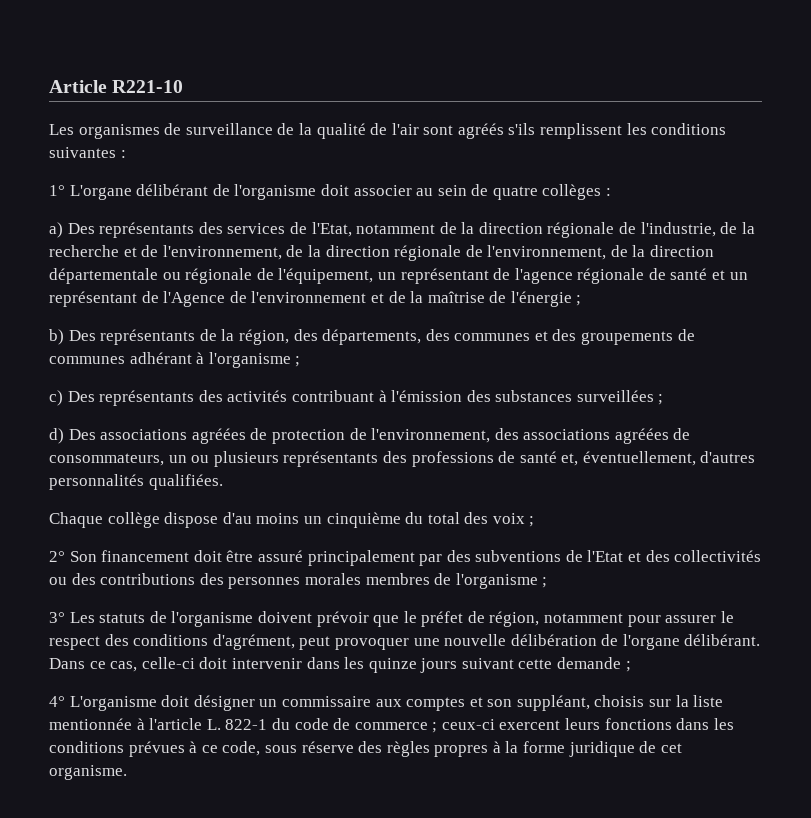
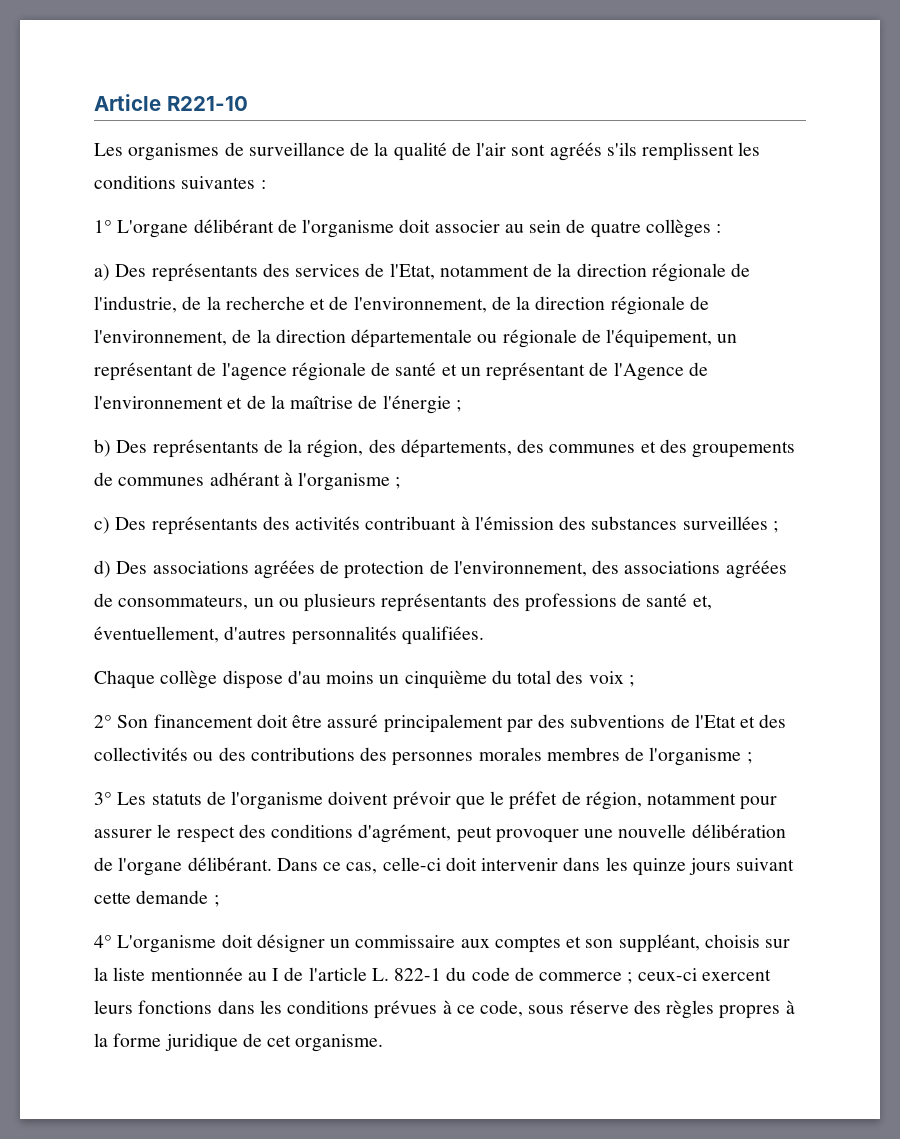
- 4° L'organisme doit désigner un commissaire aux comptes et son suppléant, choisis sur la liste mentionnée à l'article L. 822-1 du code de commerce ; ceux-ci exercent leurs fonctions dans les conditions prévues à ce code, sous réserve des règles propres à la forme juridique de cet organisme.
+ 4° L'organisme doit désigner un commissaire aux comptes et son suppléant, choisis sur la liste mentionnée au I de l'article L. 822-1 du code de commerce ; ceux-ci exercent leurs fonctions dans les conditions prévues à ce code, sous réserve des règles propres à la forme juridique de cet organisme.

